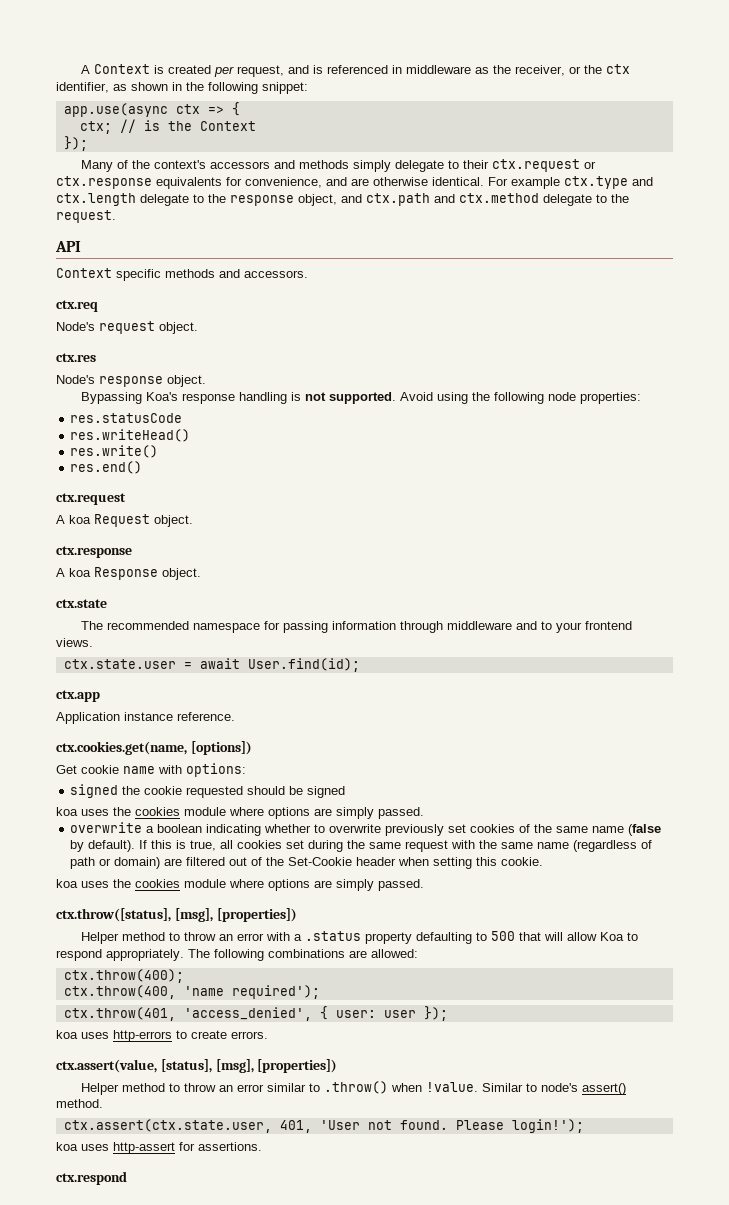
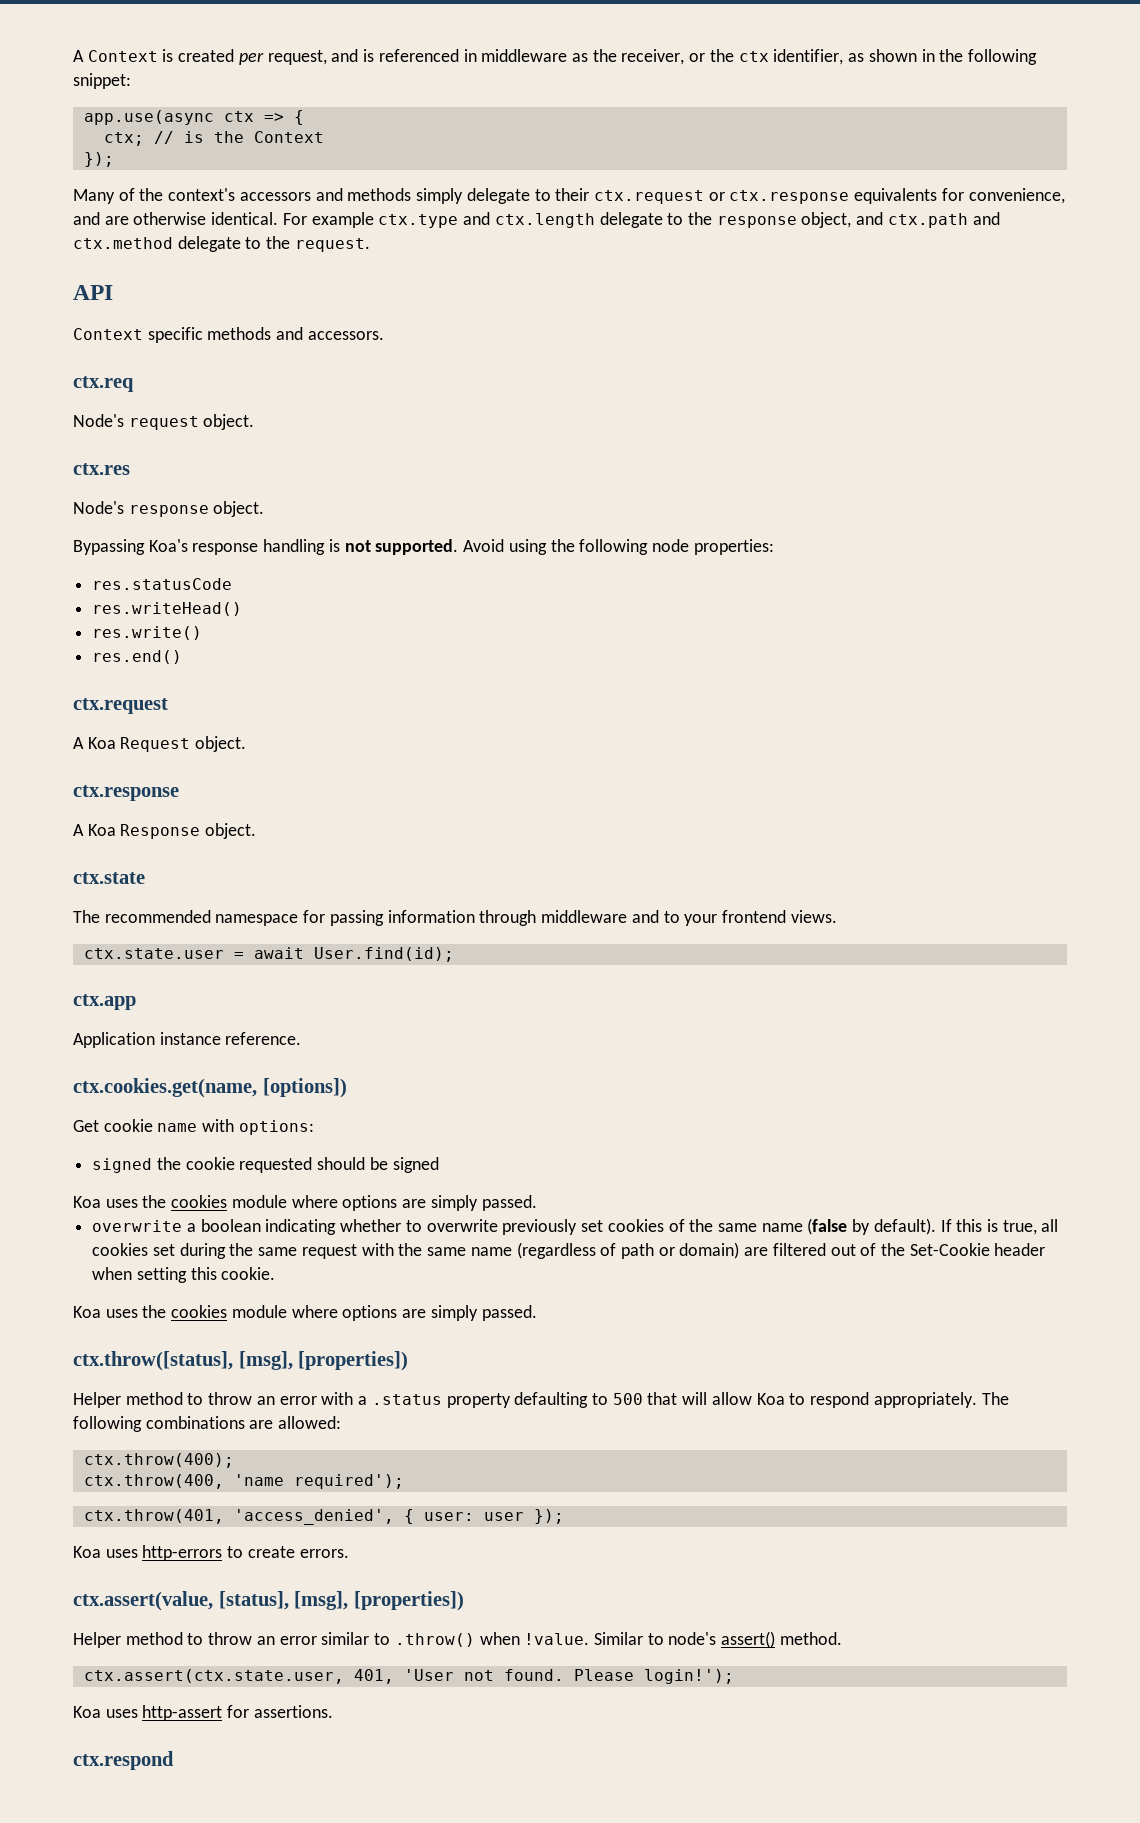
- A koa Request object.
+ A Koa Request object.
- A koa Response object.
+ A Koa Response object.
  signed the cookie requested should be signed
- koa uses the cookies module where options are simply passed.
+ Koa uses the cookies module where options are simply passed.
  If this is true, all cookies set during the same request with the same name (regardless of path or domain) are filtered out of the Set-Cookie header when setting this cookie.
- koa uses the cookies module where options are simply passed.
+ Koa uses the cookies module where options are simply passed.
- koa uses http-errors to create errors.
+ Koa uses http-errors to create errors.
- koa uses http-assert for assertions.
+ Koa uses http-assert for assertions.

